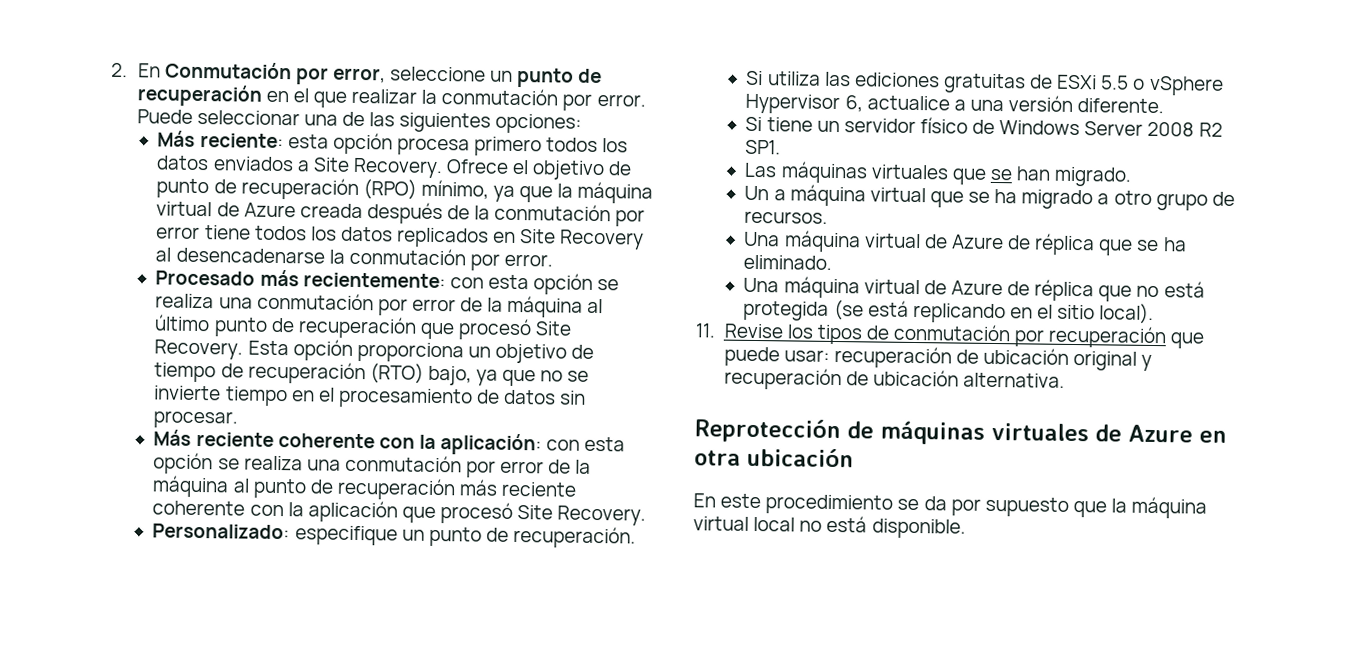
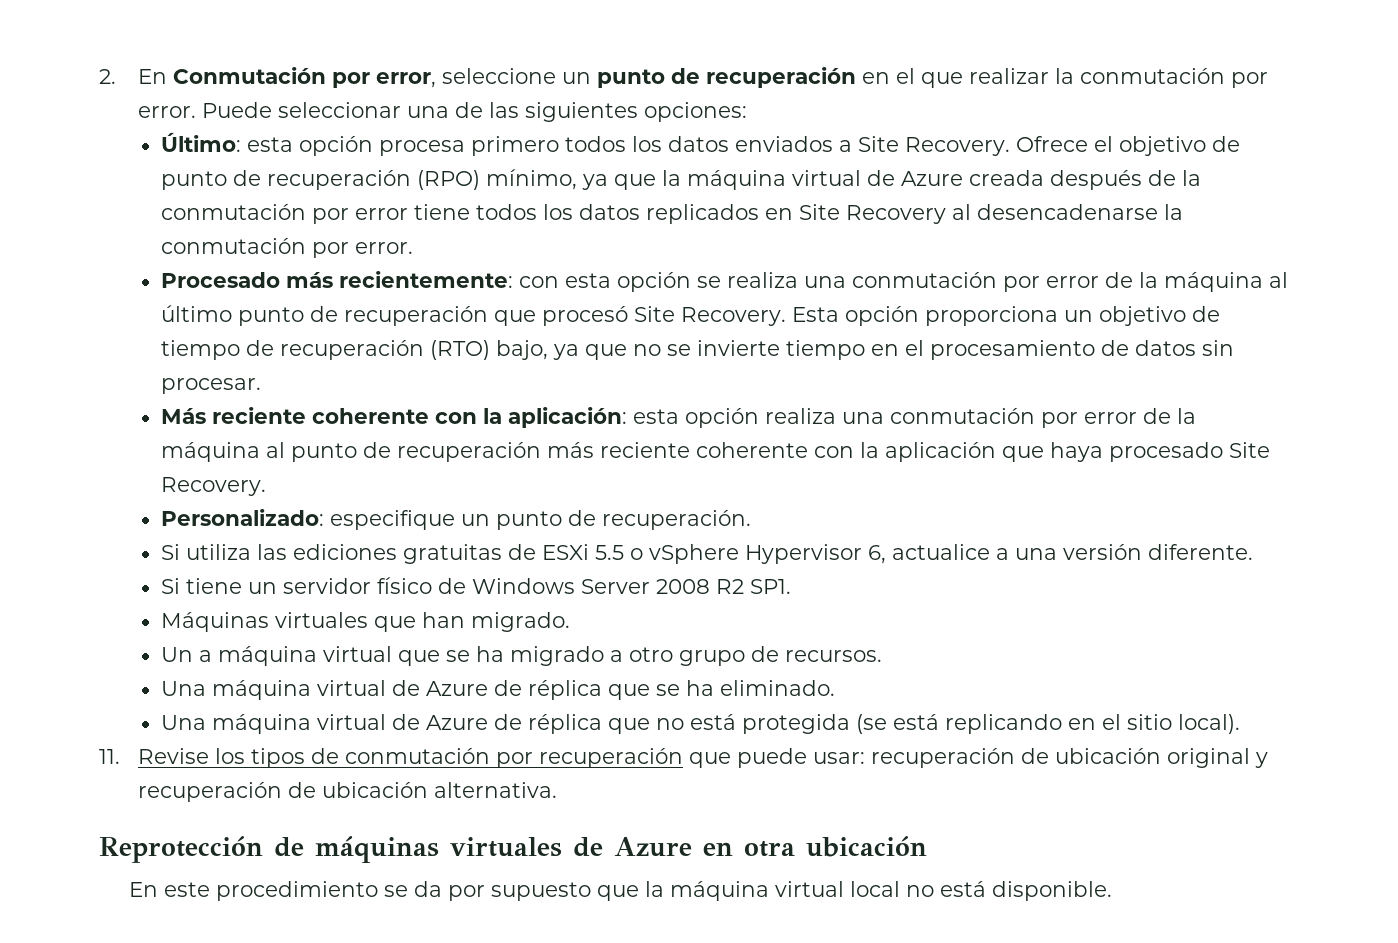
- Más reciente: esta opción procesa primero todos los datos enviados a Site Recovery.
+ Último: esta opción procesa primero todos los datos enviados a Site Recovery.
- Más reciente coherente con la aplicación: con esta opción se realiza una conmutación por error de la máquina al punto de recuperación más reciente coherente con la aplicación que procesó Site Recovery.
+ Más reciente coherente con la aplicación: esta opción realiza una conmutación por error de la máquina al punto de recuperación más reciente coherente con la aplicación que haya procesado Site Recovery.
- Las máquinas virtuales que se han migrado.
+ Máquinas virtuales que han migrado.

